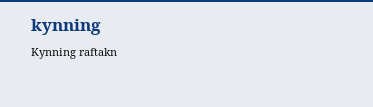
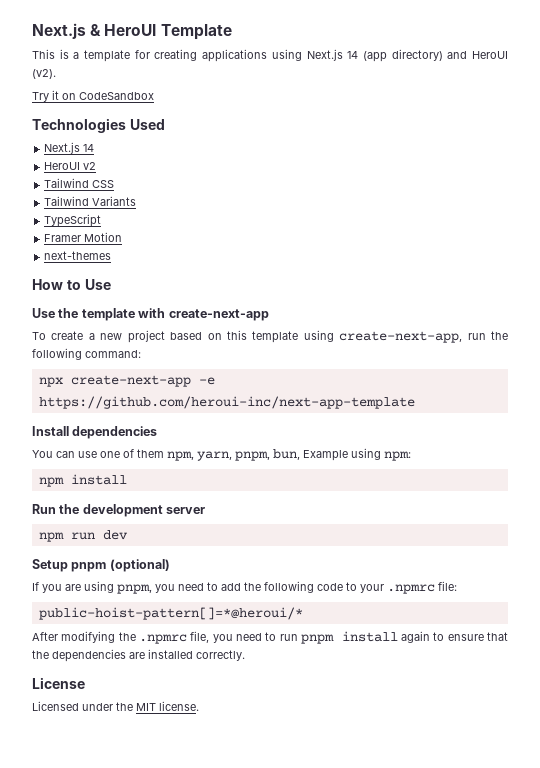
- kynning
- Kynning raftakn
+ Next.js & HeroUI Template
+ This is a template for creating applications using Next.js 14 (app directory) and HeroUI (v2).
+ Try it on CodeSandbox
+ Technologies Used
+ Next.js 14
+ HeroUI v2
+ Tailwind CSS
+ Tailwind Variants
+ TypeScript
+ Framer Motion
+ next-themes
+ How to Use
+ Use the template with create-next-app
+ To create a new project based on this template using create-next-app, run the following command:
+ npx create-next-app -e https://github.com/heroui-inc/next-app-template
+ Install dependencies
+ You can use one of them npm, yarn, pnpm, bun, Example using npm:
+ npm install
+ Run the development server
+ npm run dev
+ Setup pnpm (optional)
+ If you are using pnpm, you need to add the following code to your .npmrc file:
+ public-hoist-pattern[]=*@heroui/*
+ After modifying the .npmrc file, you need to run pnpm install again to ensure that the dependencies are installed correctly.
+ License
+ Licensed under the MIT license.

